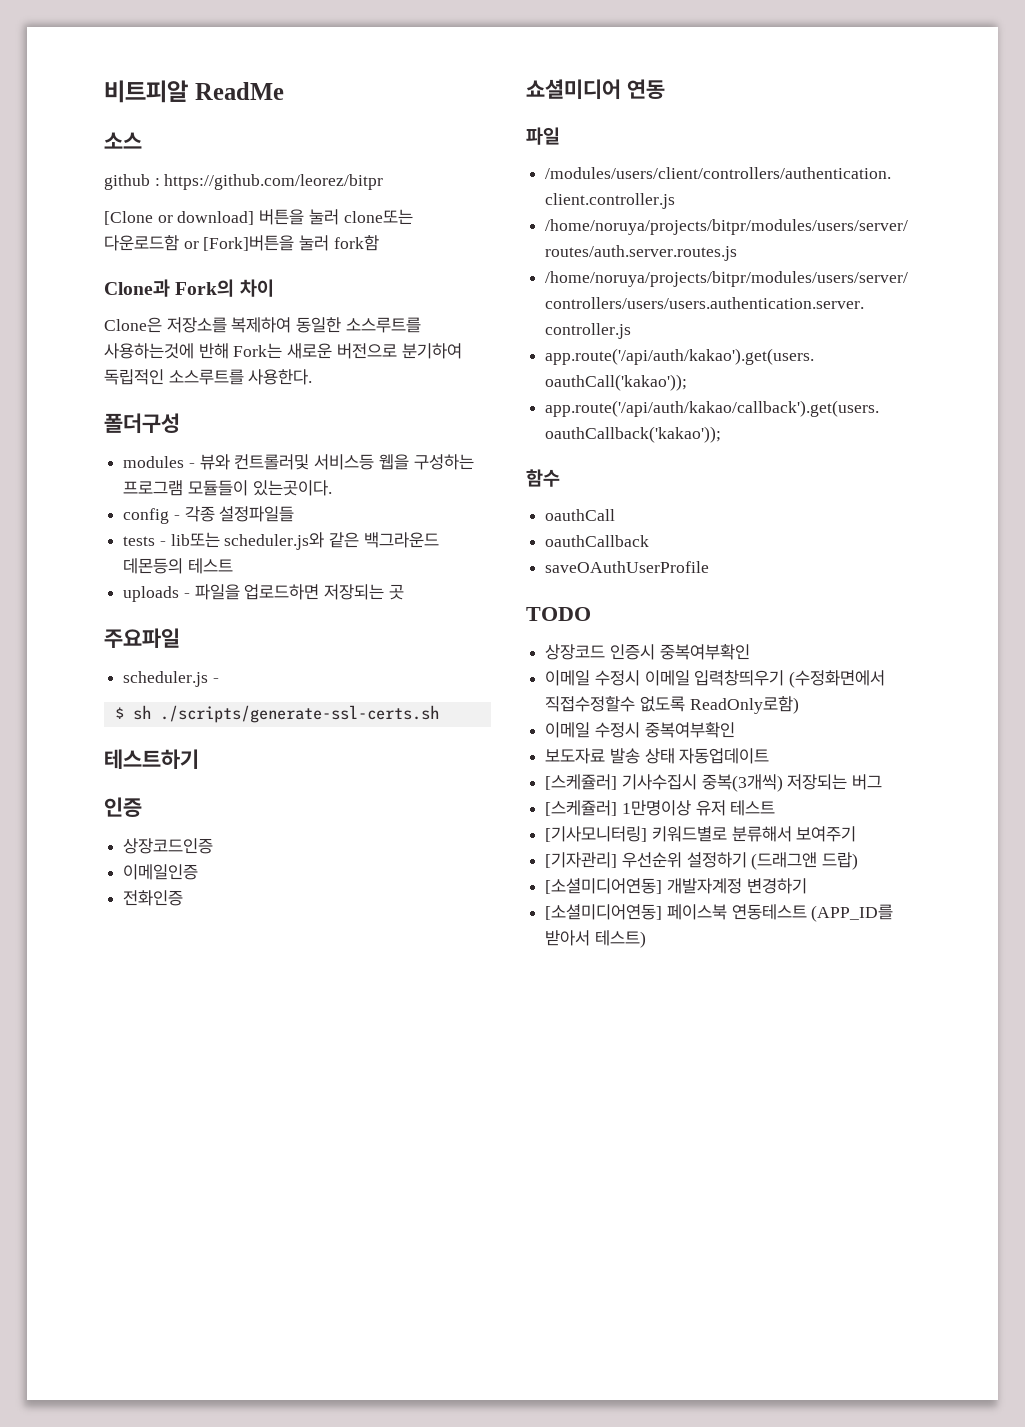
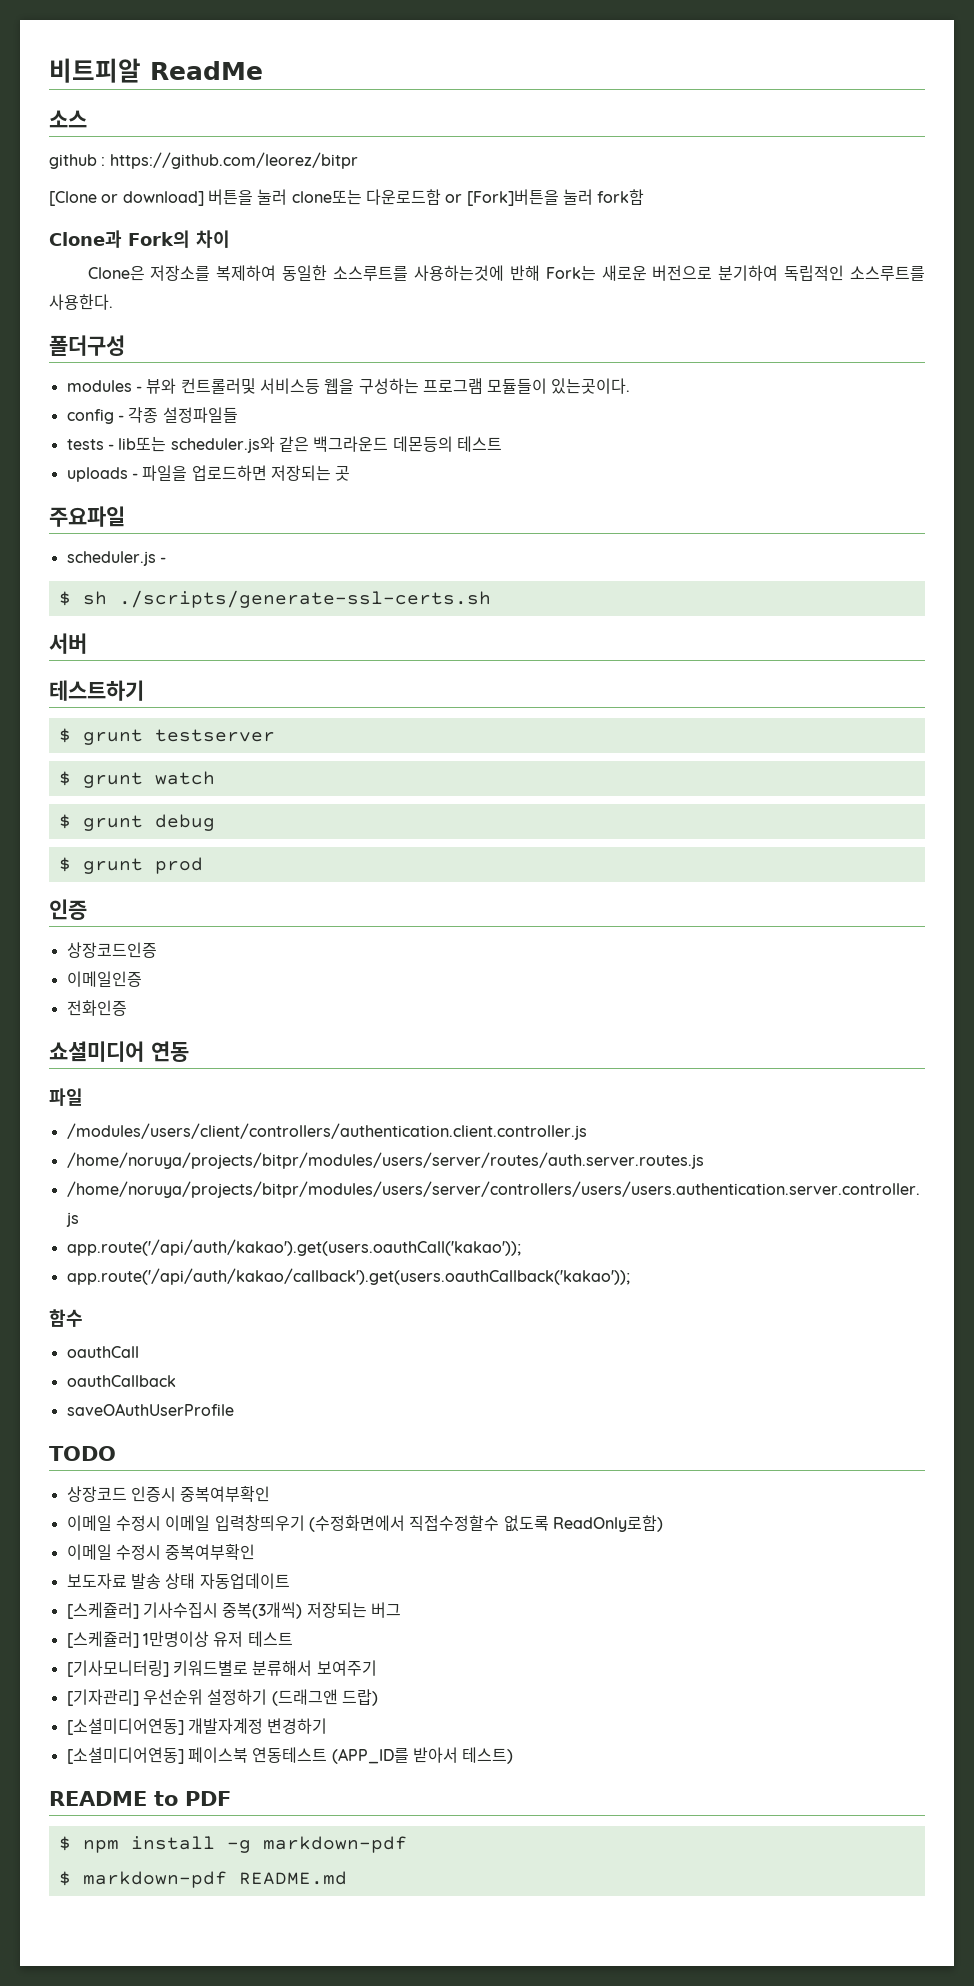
+ 서버
+ $ grunt testserver
+ $ grunt watch
+ $ grunt debug
+ $ grunt prod
+ README to PDF
+ $ npm install -g markdown-pdf
+ $ markdown-pdf README.md

